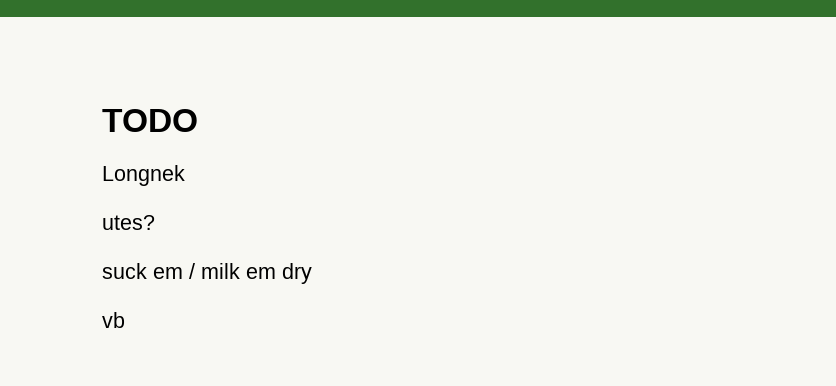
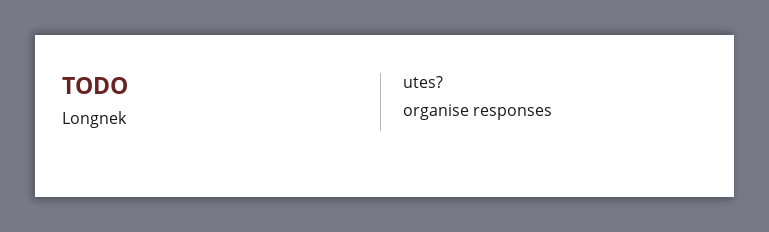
- suck em / milk em dry
- vb
+ organise responses

